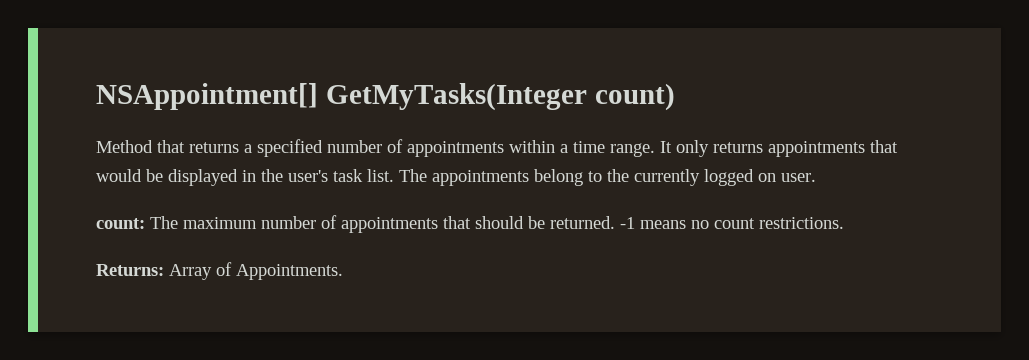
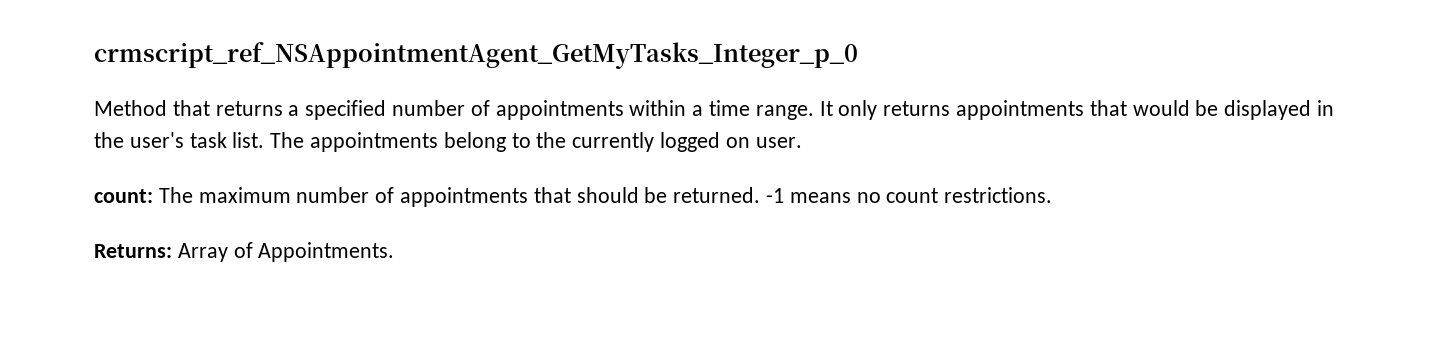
- NSAppointment[] GetMyTasks(Integer count)
+ crmscript_ref_NSAppointmentAgent_GetMyTasks_Integer_p_0

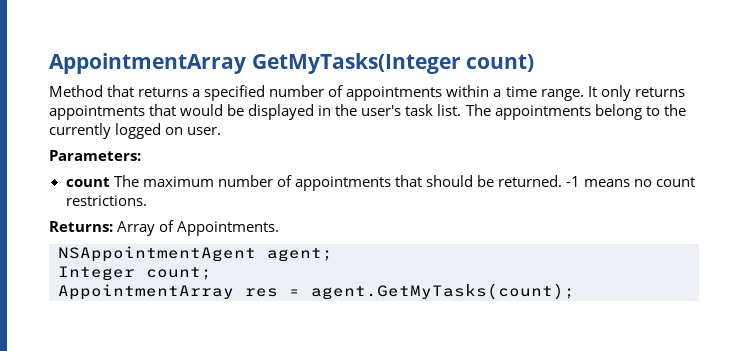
- crmscript_ref_NSAppointmentAgent_GetMyTasks_Integer_p_0
+ AppointmentArray GetMyTasks(Integer count)
- count: The maximum number of appointments that should be returned.
+ Parameters:
+ count The maximum number of appointments that should be returned.
+ NSAppointmentAgent agent;
+ Integer count;
+ AppointmentArray res = agent.GetMyTasks(count);

